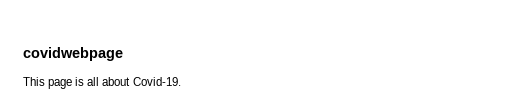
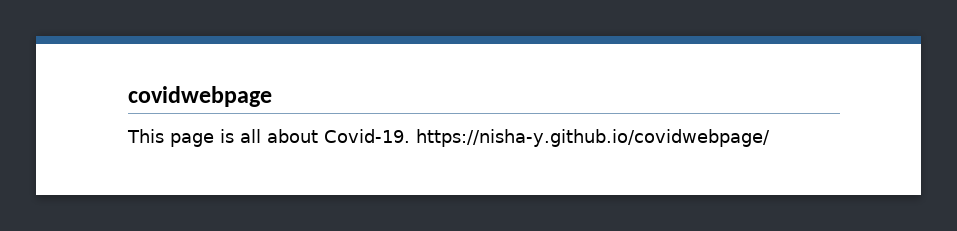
- This page is all about Covid-19.
+ This page is all about Covid-19. https://nisha-y.github.io/covidwebpage/

